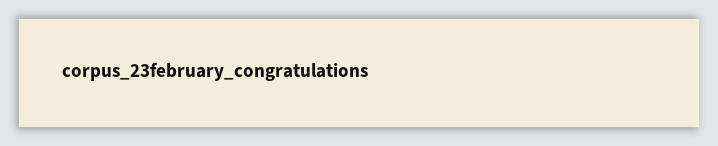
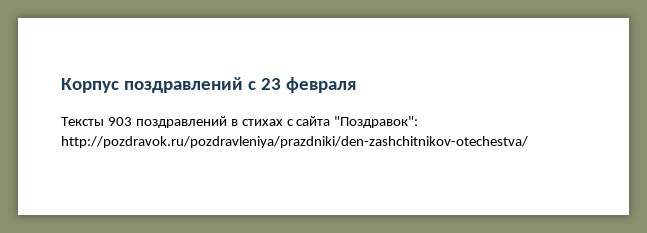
- corpus_23february_congratulations
+ Корпус поздравлений с 23 февраля
+ Тексты 903 поздравлений в стихах с сайта "Поздравок": http://pozdravok.ru/pozdravleniya/prazdniki/den-zashchitnikov-otechestva/

